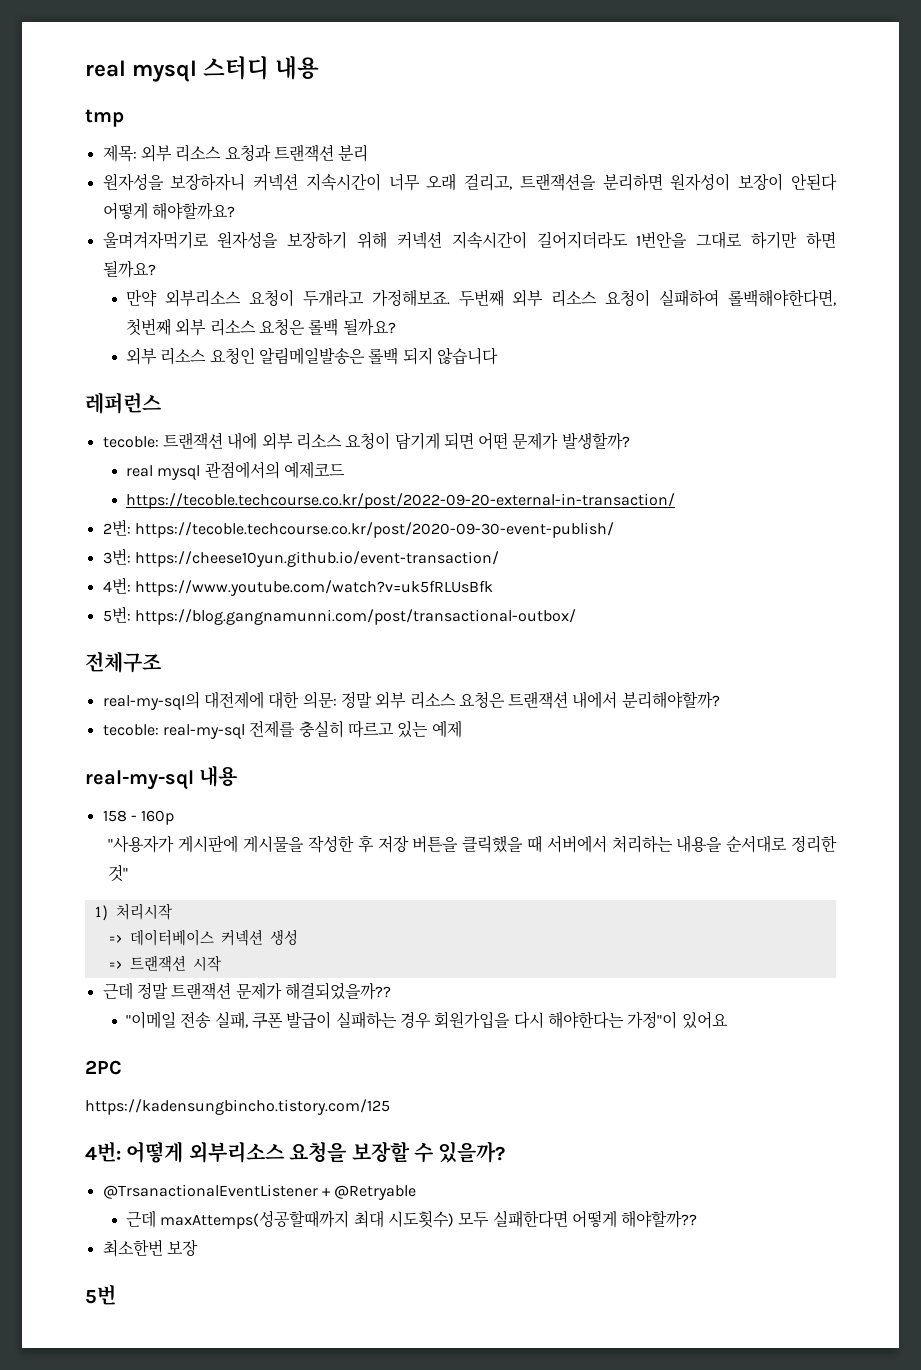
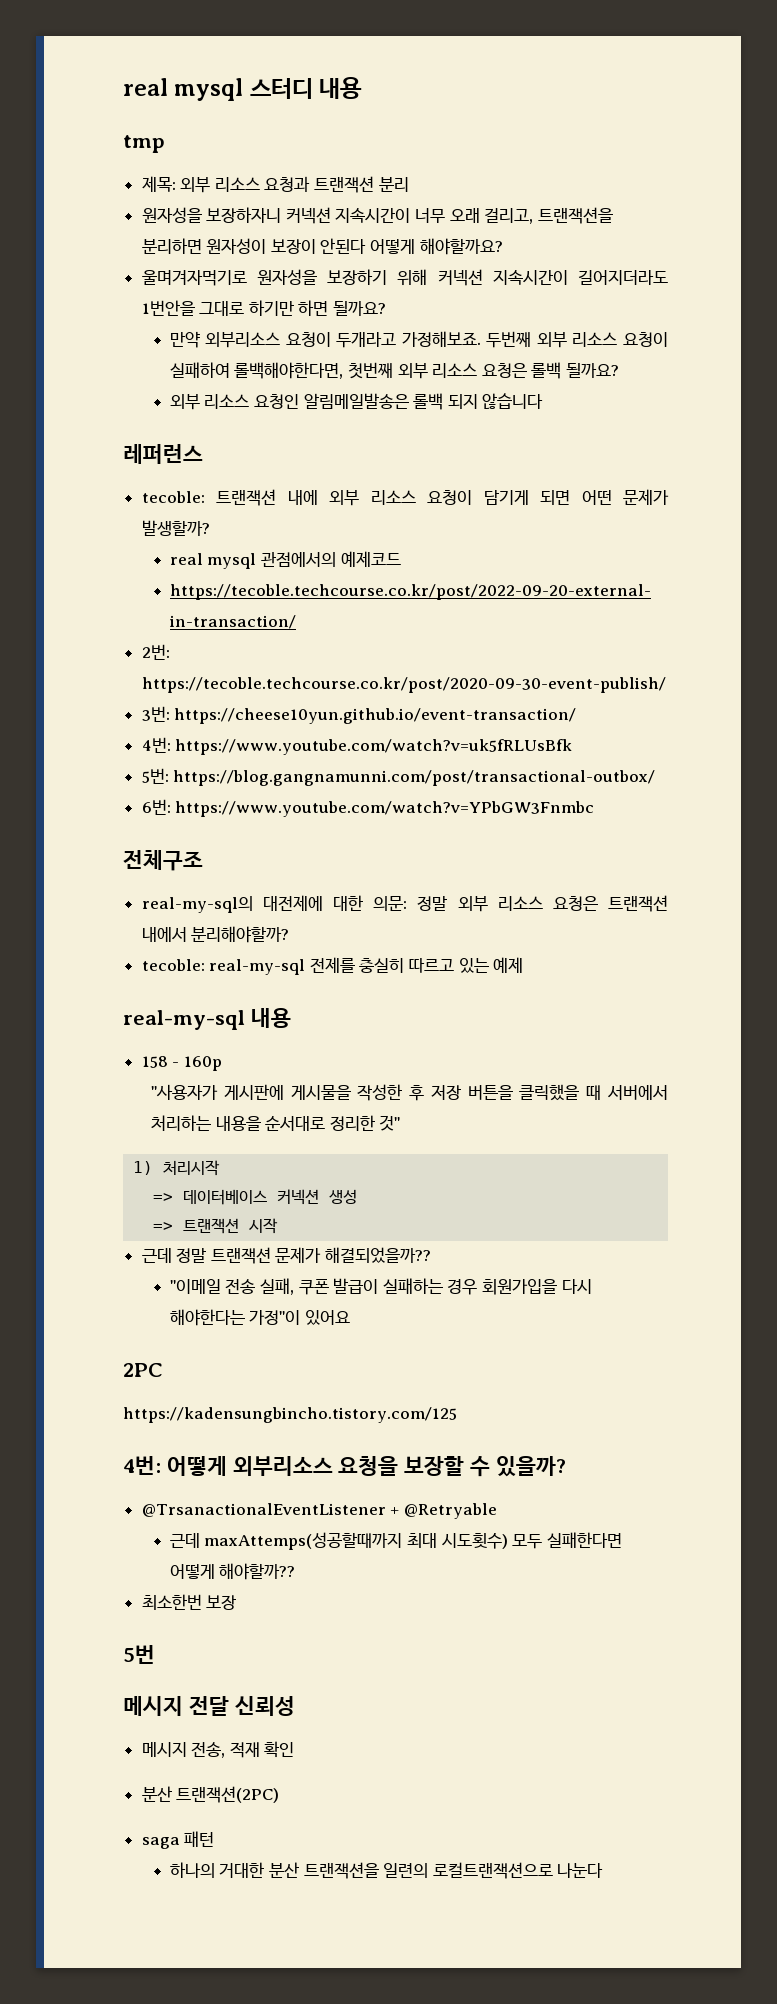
+ 6번: https://www.youtube.com/watch?v=YPbGW3Fnmbc
+ 메시지 전달 신뢰성
+ 메시지 전송, 적재 확인
+ 분산 트랜잭션(2PC)
+ saga 패턴
+ 하나의 거대한 분산 트랜잭션을 일련의 로컬트랜잭션으로 나눈다

